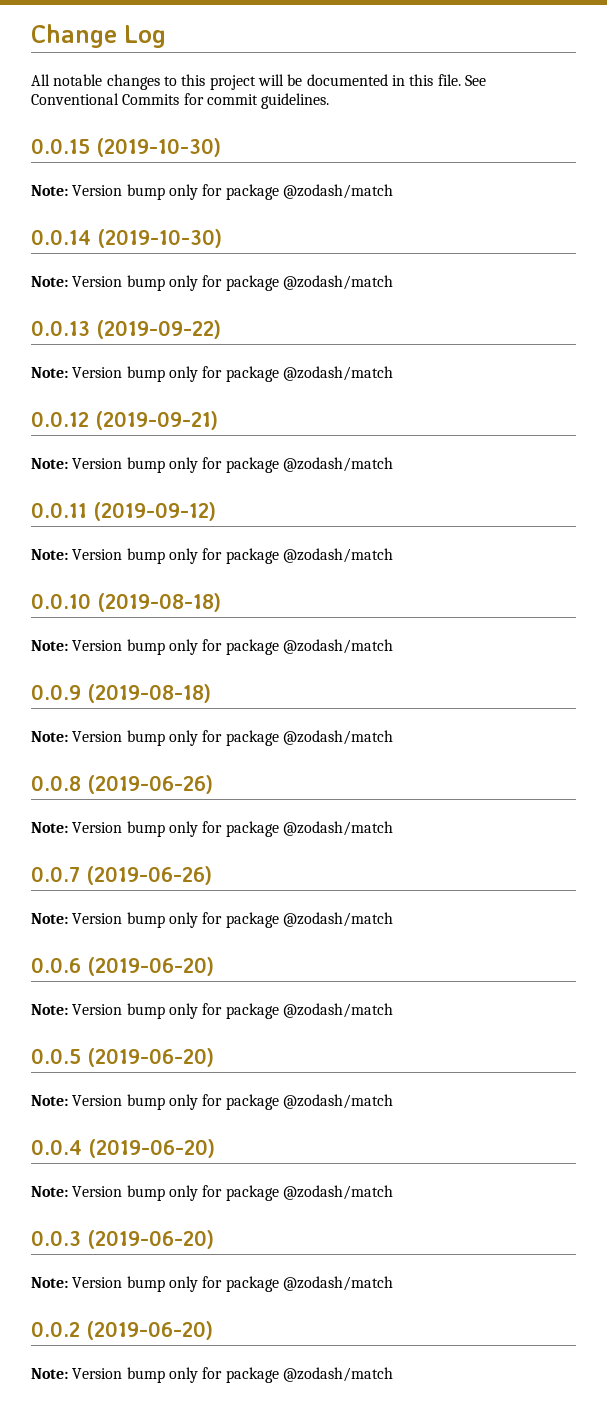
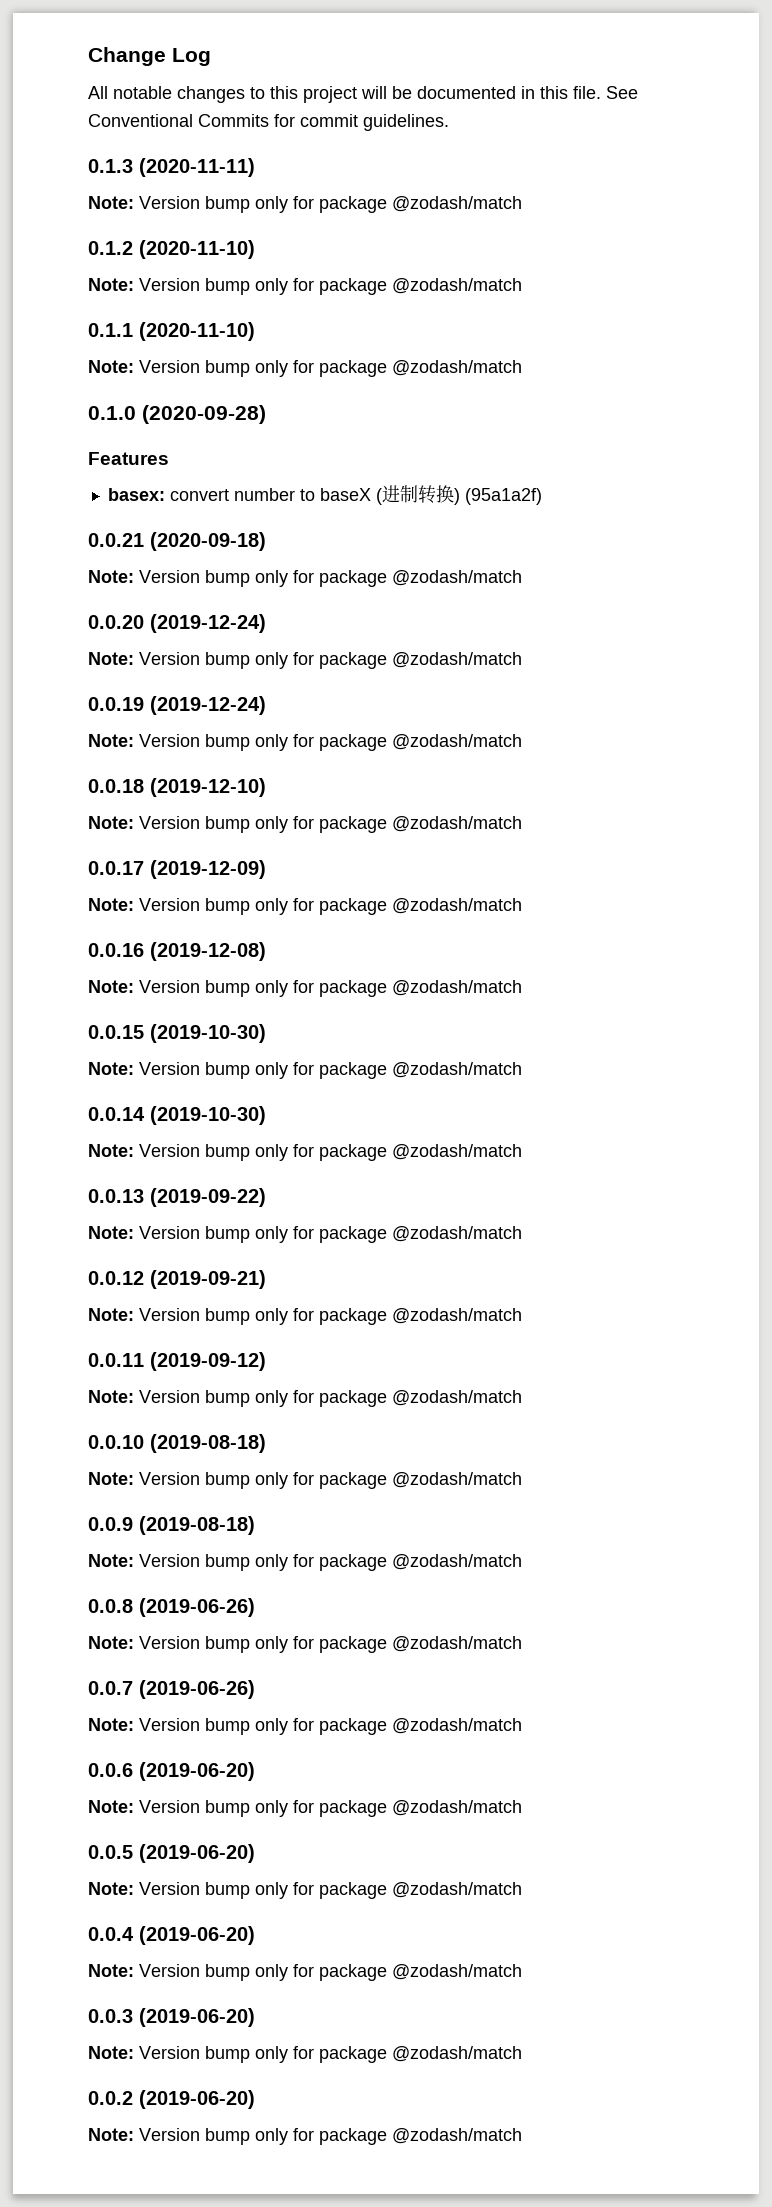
+ 0.1.3 (2020-11-11)
+ Note: Version bump only for package @zodash/match
+ 0.1.2 (2020-11-10)
+ Note: Version bump only for package @zodash/match
+ 0.1.1 (2020-11-10)
+ Note: Version bump only for package @zodash/match
+ 0.1.0 (2020-09-28)
+ Features
+ basex: convert number to baseX (进制转换) (95a1a2f)
+ 0.0.21 (2020-09-18)
+ Note: Version bump only for package @zodash/match
+ 0.0.20 (2019-12-24)
+ Note: Version bump only for package @zodash/match
+ 0.0.19 (2019-12-24)
+ Note: Version bump only for package @zodash/match
+ 0.0.18 (2019-12-10)
+ Note: Version bump only for package @zodash/match
+ 0.0.17 (2019-12-09)
+ Note: Version bump only for package @zodash/match
+ 0.0.16 (2019-12-08)
+ Note: Version bump only for package @zodash/match

